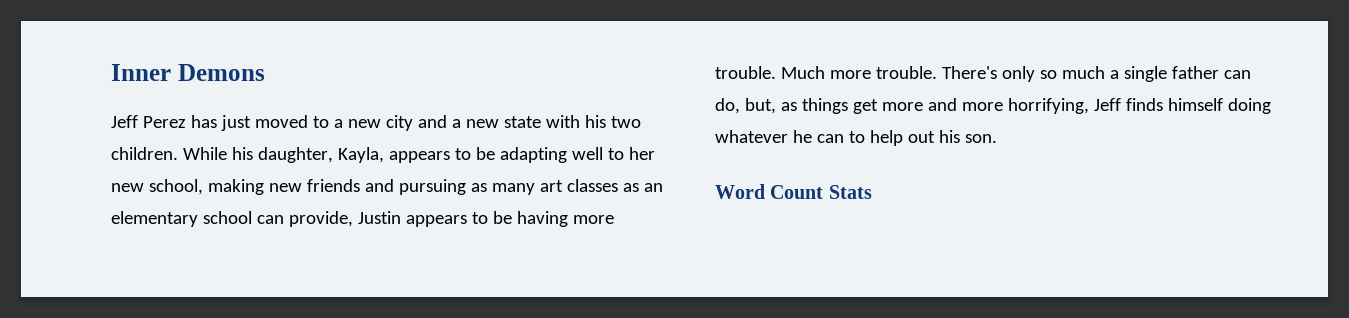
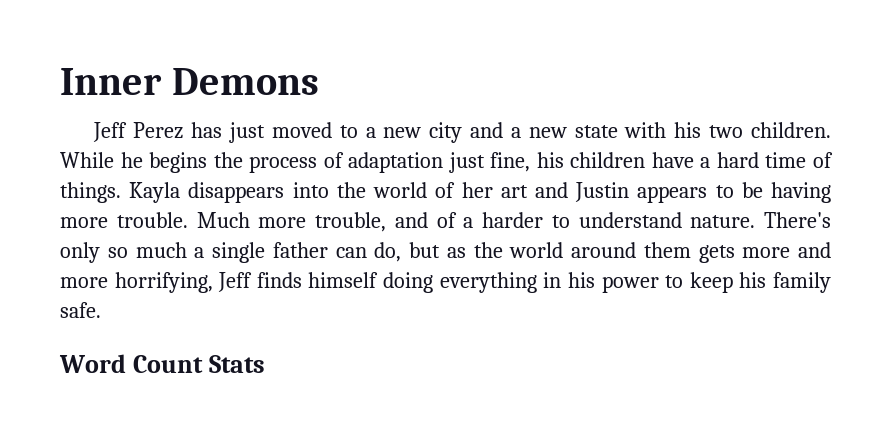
- While his daughter, Kayla, appears to be adapting well to her new school, making new friends and pursuing as many art classes as an elementary school can provide, Justin appears to be having more trouble.
+ While he begins the process of adaptation just fine, his children have a hard time of things. Kayla disappears into the world of her art and Justin appears to be having more trouble.
- Much more trouble.
+ Much more trouble, and of a harder to understand nature.
- There's only so much a single father can do, but, as things get more and more horrifying, Jeff finds himself doing whatever he can to help out his son.
+ There's only so much a single father can do, but as the world around them gets more and more horrifying, Jeff finds himself doing everything in his power to keep his family safe.

